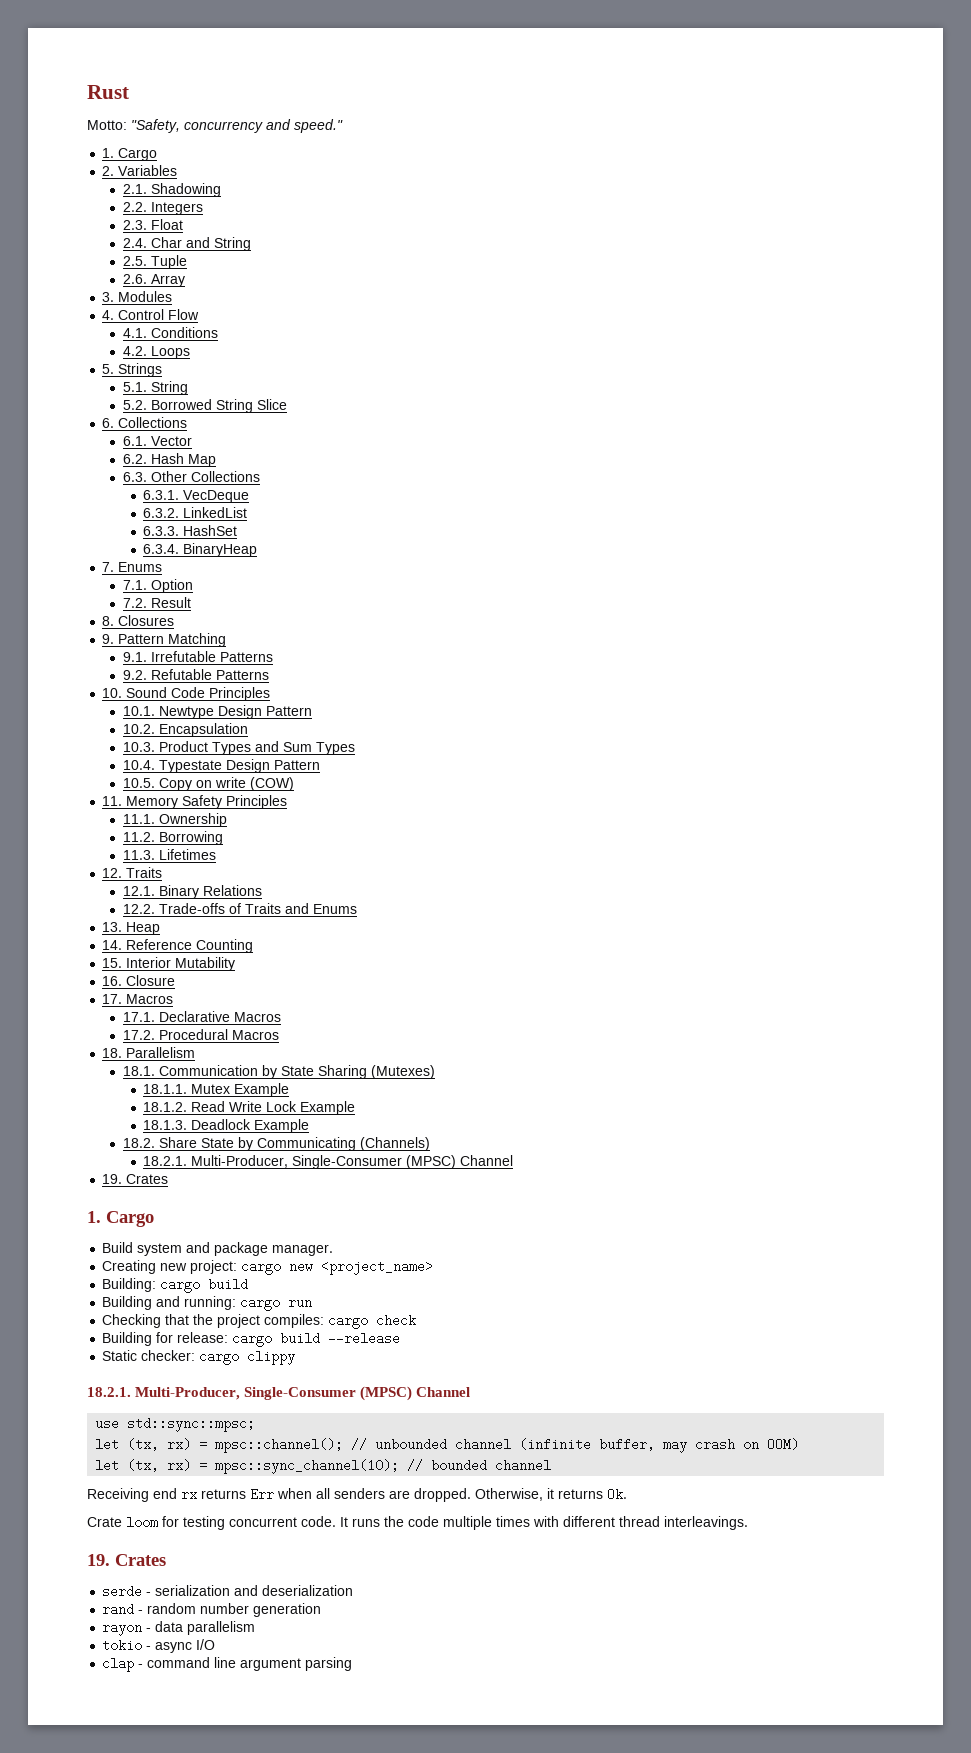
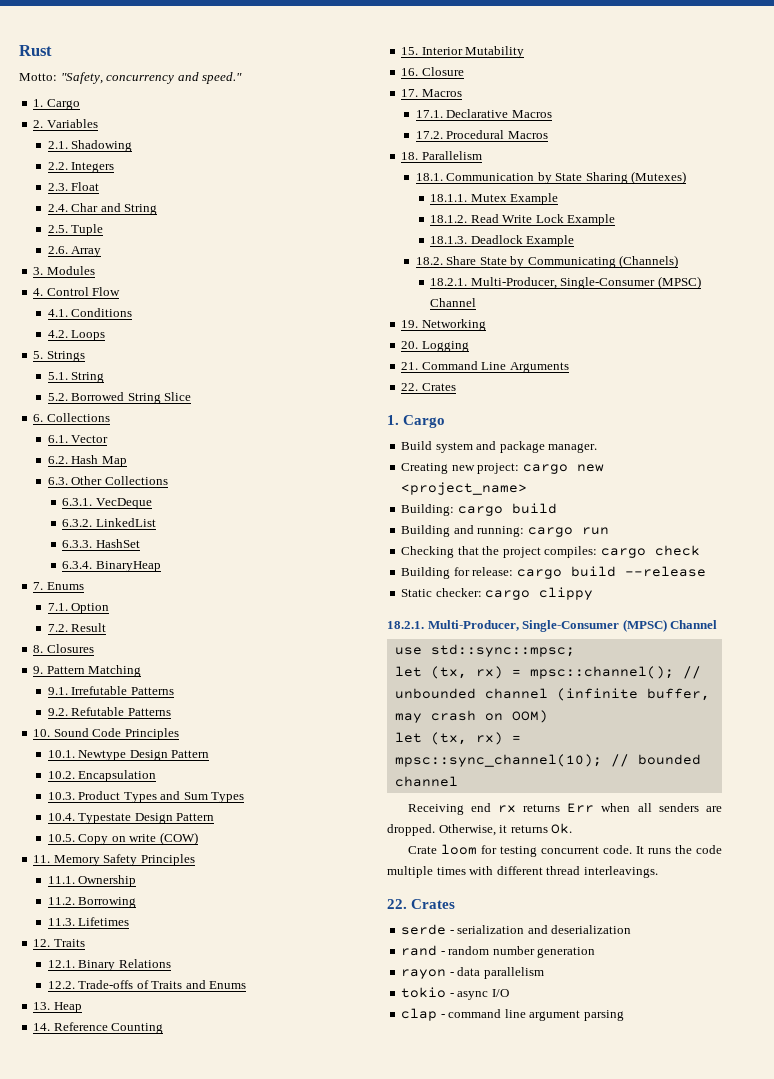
  18.2. Share State by Communicating (Channels)
  18.2.1. Multi-Producer, Single-Consumer (MPSC) Channel
- 19. Crates
+ 19. Networking
+ 20. Logging
+ 21. Command Line Arguments
+ 22. Crates
  It runs the code multiple times with different thread interleavings.
- 19. Crates
+ 22. Crates

